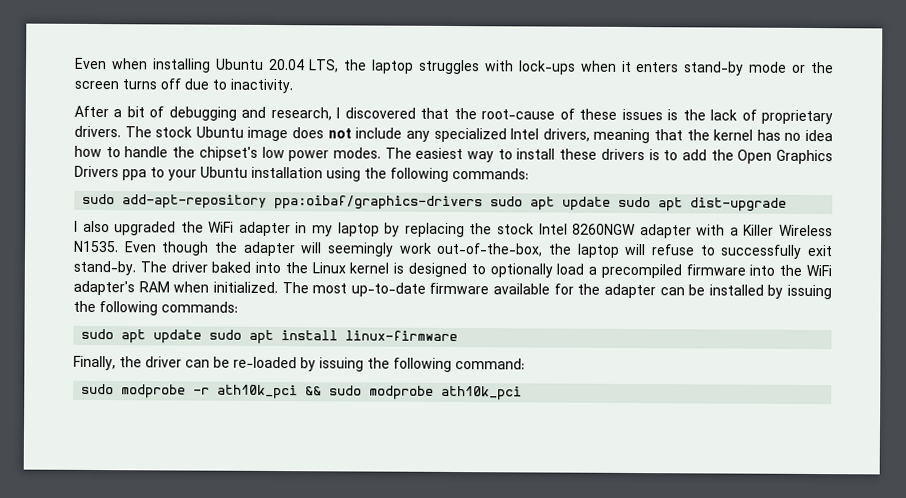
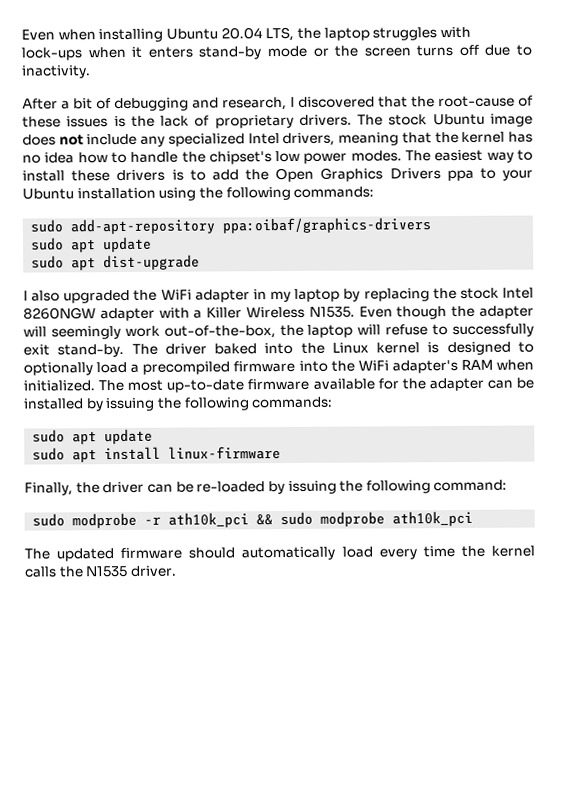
- sudo add-apt-repository ppa:oibaf/graphics-drivers sudo apt update sudo apt dist-upgrade
+ sudo add-apt-repository ppa:oibaf/graphics-drivers
+ sudo apt update
+ sudo apt dist-upgrade
  The most up-to-date firmware available for the adapter can be installed by issuing the following commands:
- sudo apt update sudo apt install linux-firmware
+ sudo apt update
+ sudo apt install linux-firmware
+ The updated firmware should automatically load every time the kernel calls the N1535 driver.

